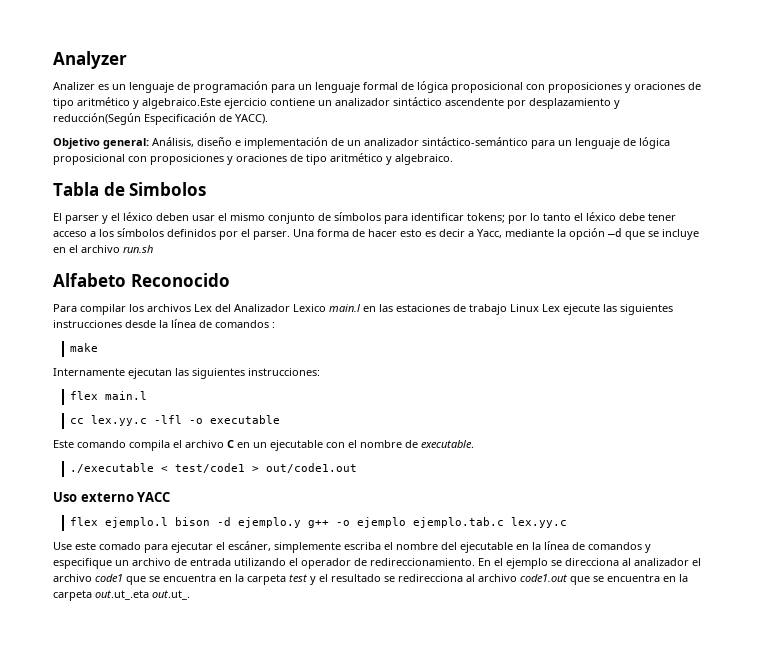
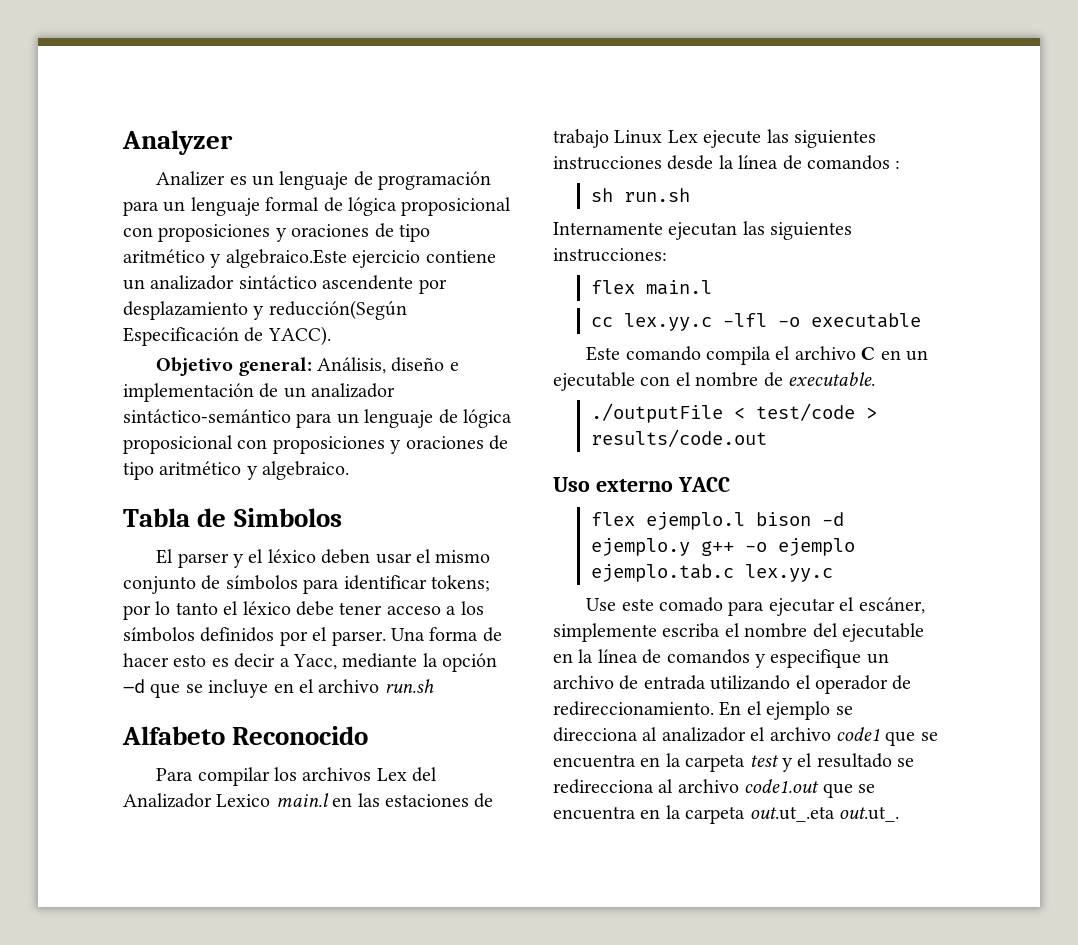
- make
+ sh run.sh
- ./executable < test/code1 > out/code1.out
+ ./outputFile < test/code > results/code.out

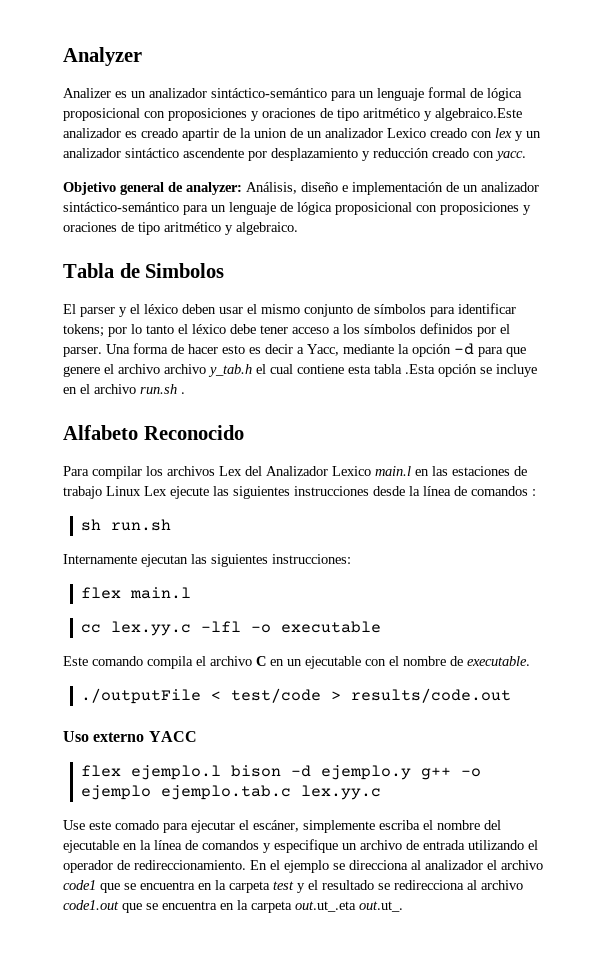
- Analizer es un lenguaje de programación para un lenguaje formal de lógica proposicional con proposiciones y oraciones de tipo aritmético y algebraico.Este ejercicio contiene un analizador sintáctico ascendente por desplazamiento y reducción(Según Especificación de YACC).
- Objetivo general: Análisis, diseño e implementación de un analizador sintáctico-semántico para un lenguaje de lógica proposicional con proposiciones y oraciones de tipo aritmético y algebraico.
+ Analizer es un analizador sintáctico-semántico para un lenguaje formal de lógica proposicional con proposiciones y oraciones de tipo aritmético y algebraico.Este analizador es creado apartir de la union de un analizador Lexico creado con lex y un analizador sintáctico ascendente por desplazamiento y reducción creado con yacc.
+ Objetivo general de analyzer: Análisis, diseño e implementación de un analizador sintáctico-semántico para un lenguaje de lógica proposicional con proposiciones y oraciones de tipo aritmético y algebraico.
- Una forma de hacer esto es decir a Yacc, mediante la opción –d que se incluye en el archivo run.sh
+ Una forma de hacer esto es decir a Yacc, mediante la opción –d para que genere el archivo archivo y_tab.h el cual contiene esta tabla .Esta opción se incluye en el archivo run.sh .

